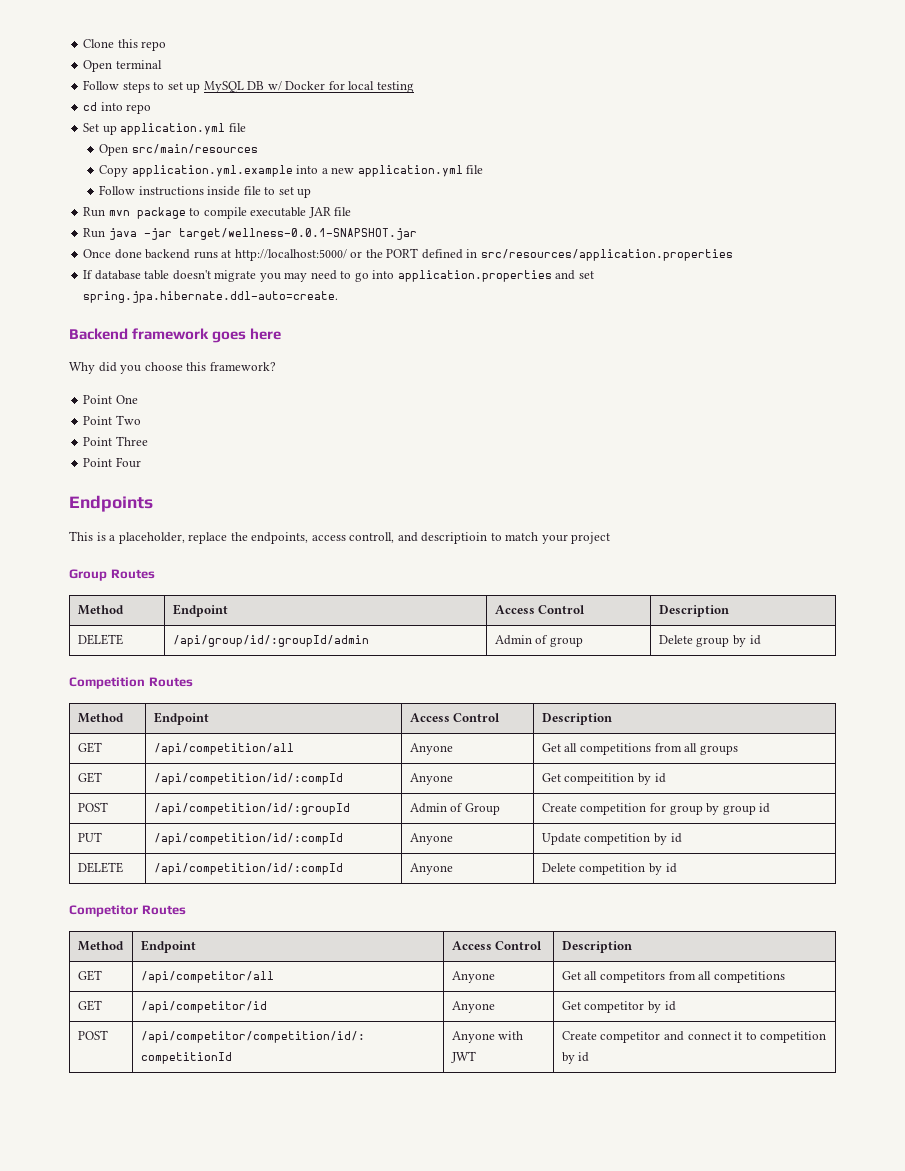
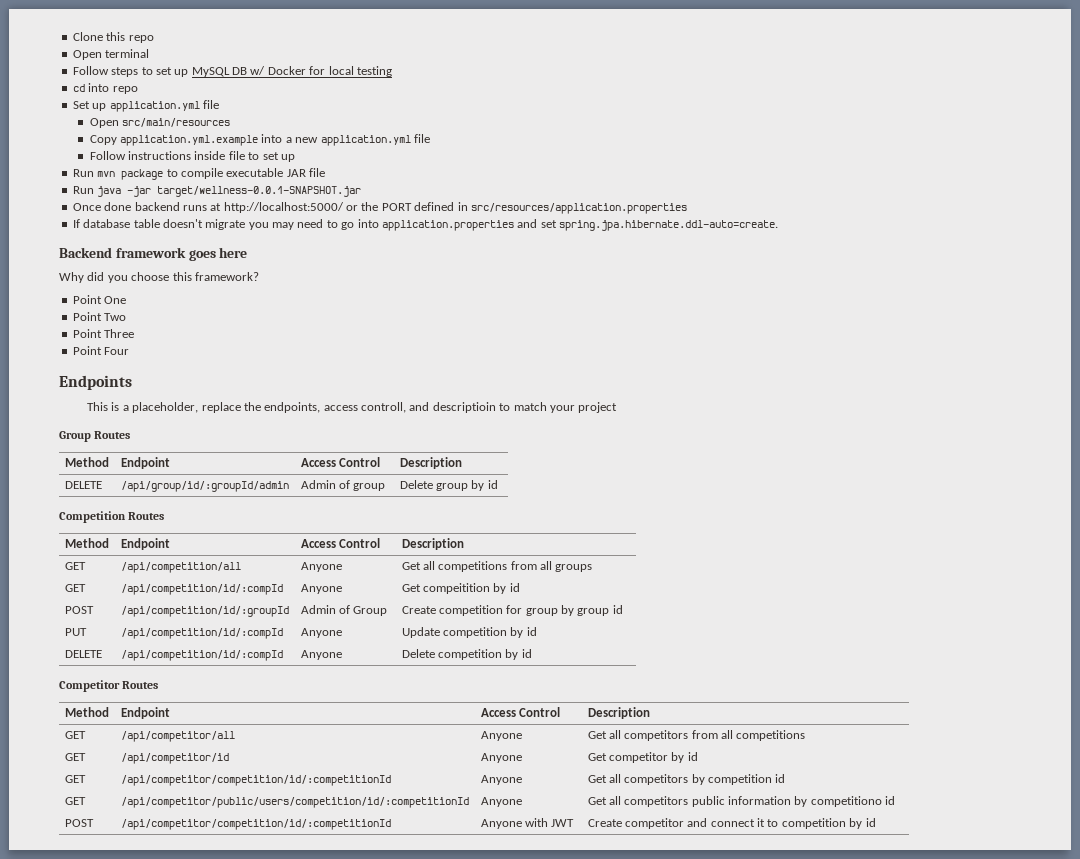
+ GET | /api/competitor/competition/id/:competitionId | Anyone | Get all competitors by competition id
+ GET | /api/competitor/public/users/competition/id/:competitionId | Anyone | Get all competitors public information by competitiono id

